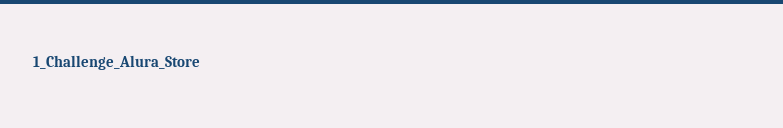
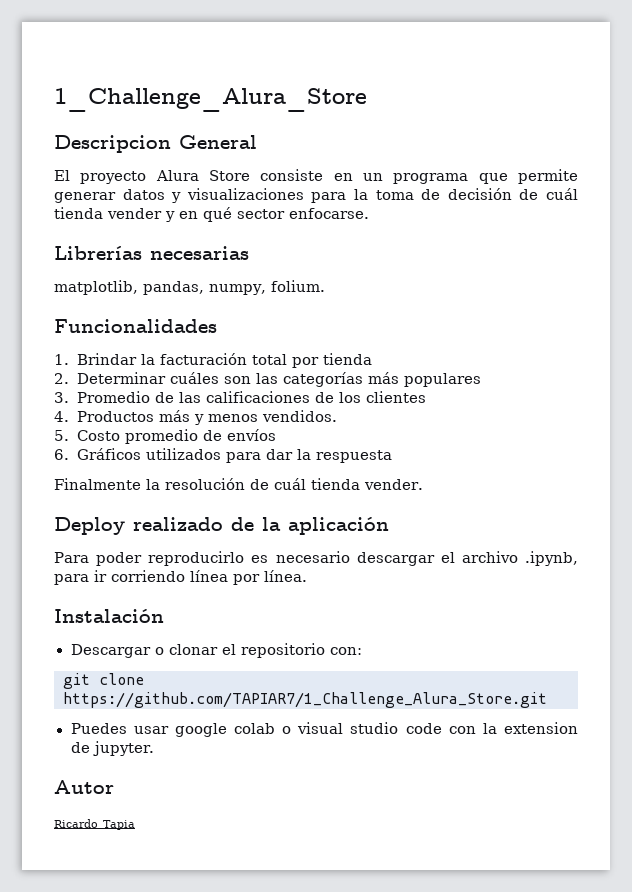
+ Descripcion General
+ El proyecto Alura Store consiste en un programa que permite generar datos y visualizaciones para la toma de decisión de cuál tienda vender y en qué sector enfocarse.
+ Librerías necesarias
+ matplotlib, pandas, numpy, folium.
+ Funcionalidades
+ 1. Brindar la facturación total por tienda
+ 2. Determinar cuáles son las categorías más populares
+ 3. Promedio de las calificaciones de los clientes
+ 4. Productos más y menos vendidos.
+ 5. Costo promedio de envíos
+ 6. Gráficos utilizados para dar la respuesta
+ Finalmente la resolución de cuál tienda vender.
+ Deploy realizado de la aplicación
+ Para poder reproducirlo es necesario descargar el archivo .ipynb, para ir corriendo línea por línea.
+ Instalación
+ Descargar o clonar el repositorio con:
+ git clone https://github.com/TAPIAR7/1_Challenge_Alura_Store.git
+ Puedes usar google colab o visual studio code con la extension de jupyter.
+ Autor
+ Ricardo Tapia

